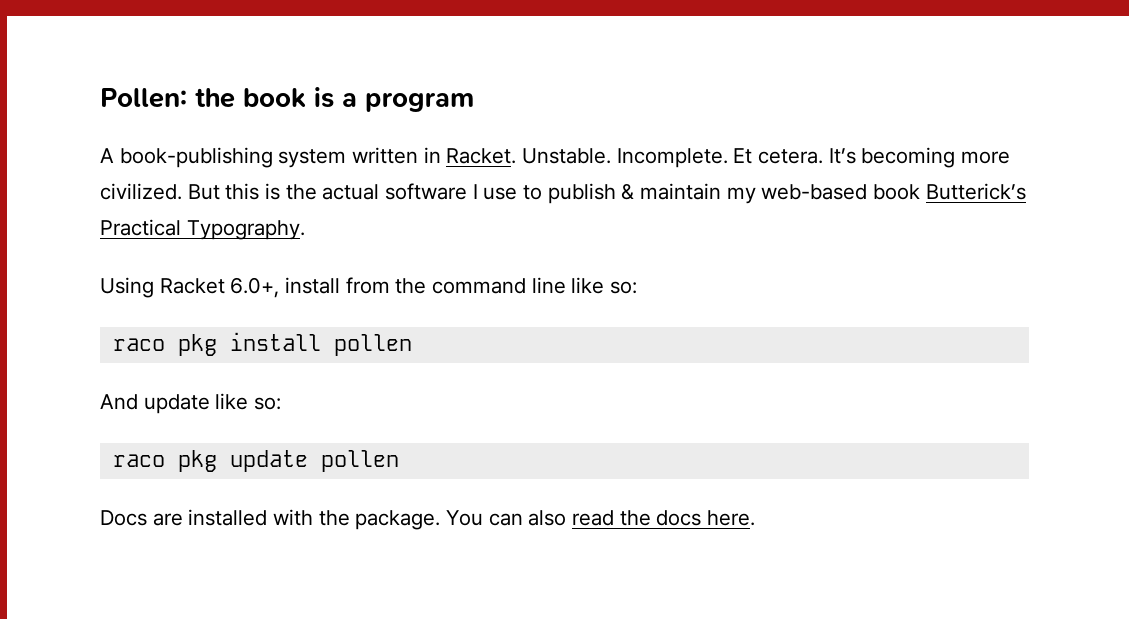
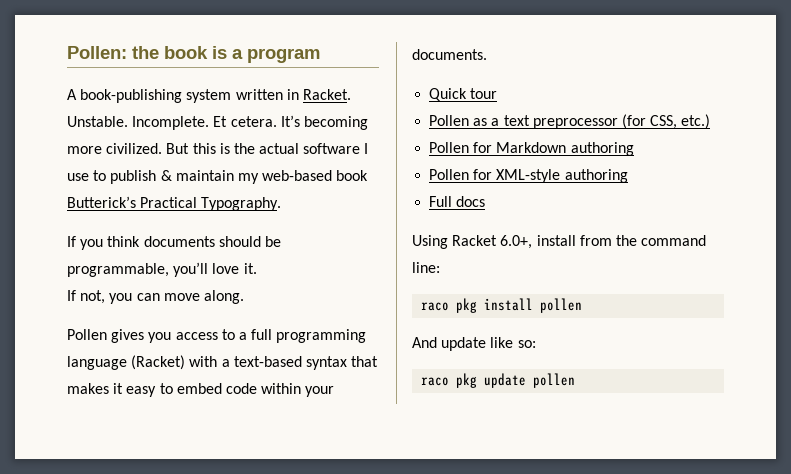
+ If you think documents should be programmable, you’ll love it.
+ If not, you can move along.
+ Pollen gives you access to a full programming language (Racket) with a text-based syntax that makes it easy to embed code within your documents.
+ Quick tour
+ Pollen as a text preprocessor (for CSS, etc.)
+ Pollen for Markdown authoring
+ Pollen for XML-style authoring
+ Full docs
- Using Racket 6.0+, install from the command line like so:
+ Using Racket 6.0+, install from the command line:
- Docs are installed with the package. You can also read the docs here.

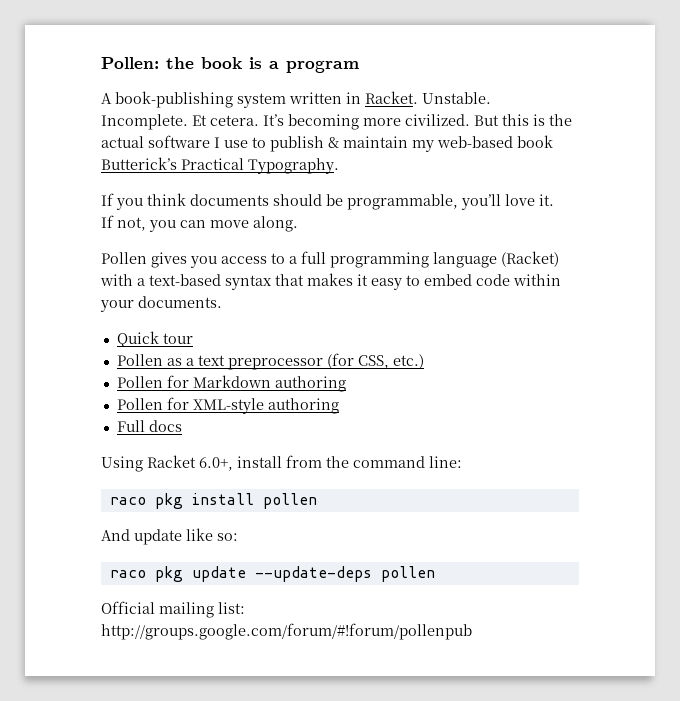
- raco pkg update pollen
+ raco pkg update --update-deps pollen
+ Official mailing list: http://groups.google.com/forum/#!forum/pollenpub

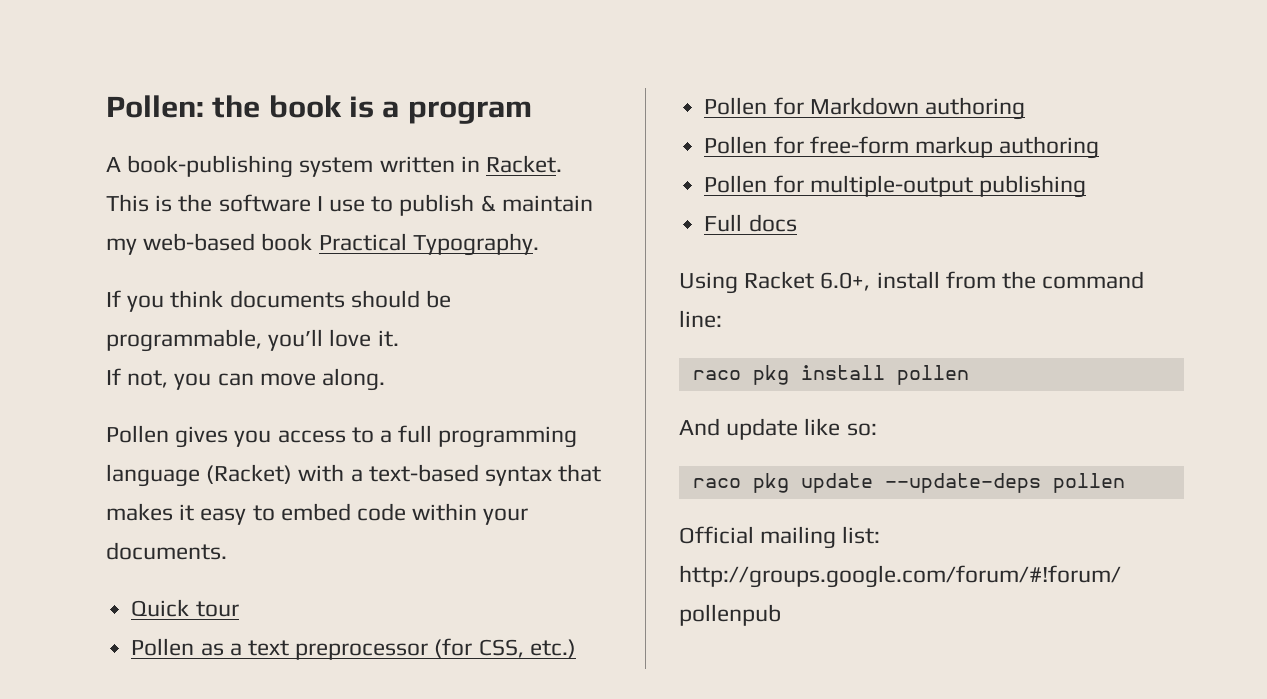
- Unstable. Incomplete. Et cetera. It’s becoming more civilized. But this is the actual software I use to publish & maintain my web-based book Butterick’s Practical Typography.
+ This is the software I use to publish & maintain my web-based book Practical Typography.
- Pollen for XML-style authoring
+ Pollen for free-form markup authoring
+ Pollen for multiple-output publishing

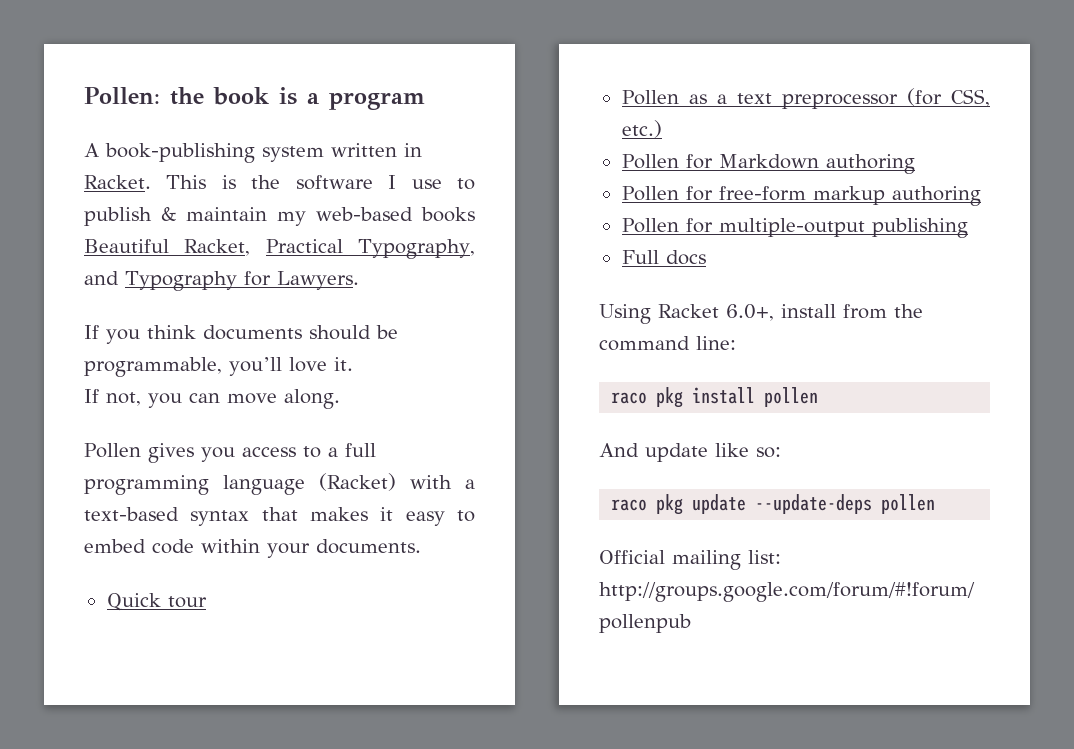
- This is the software I use to publish & maintain my web-based book Practical Typography.
+ This is the software I use to publish & maintain my web-based books Beautiful Racket, Practical Typography, and Typography for Lawyers.

